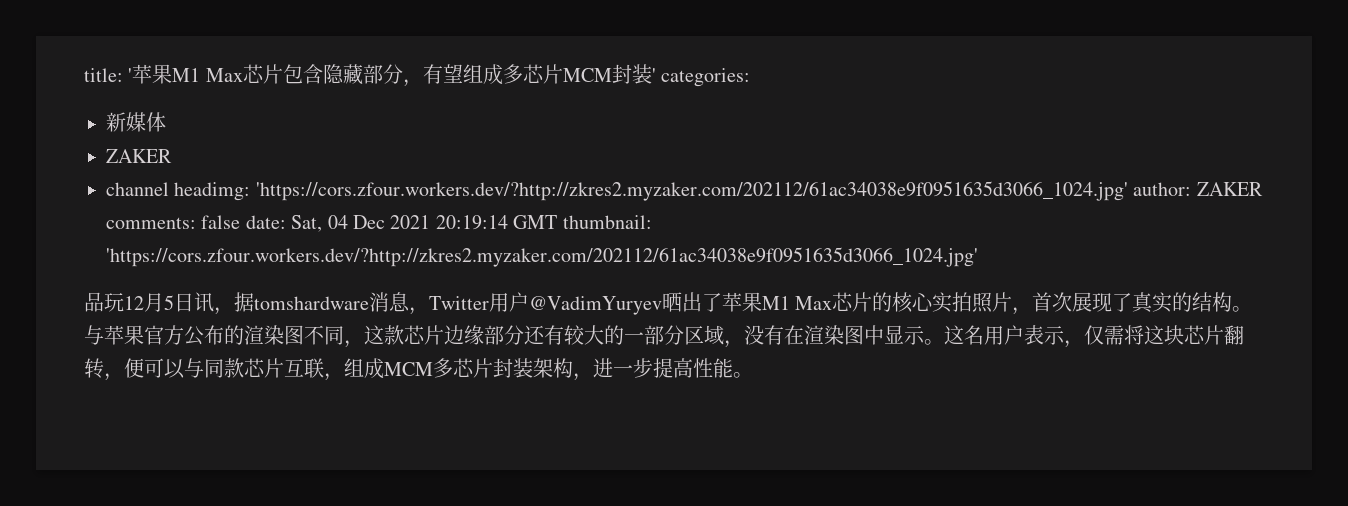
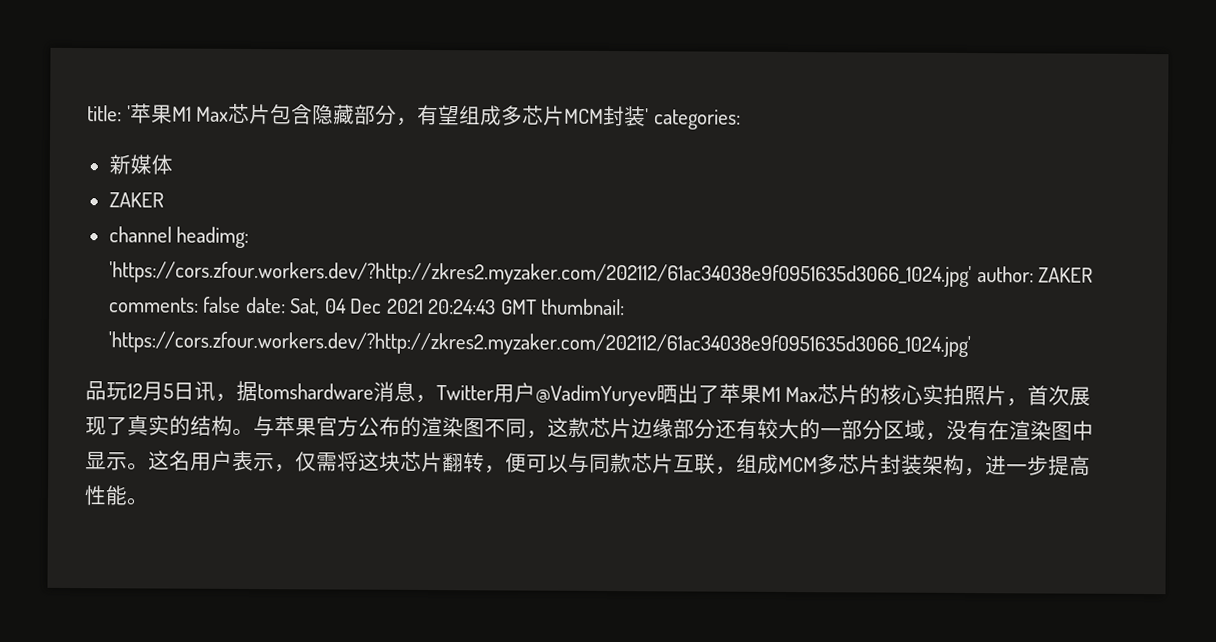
- channel headimg: 'https://cors.zfour.workers.dev/?http://zkres2.myzaker.com/202112/61ac34038e9f0951635d3066_1024.jpg' author: ZAKER comments: false date: Sat, 04 Dec 2021 20:19:14 GMT thumbnail: 'https://cors.zfour.workers.dev/?http://zkres2.myzaker.com/202112/61ac34038e9f0951635d3066_1024.jpg'
+ channel headimg: 'https://cors.zfour.workers.dev/?http://zkres2.myzaker.com/202112/61ac34038e9f0951635d3066_1024.jpg' author: ZAKER comments: false date: Sat, 04 Dec 2021 20:24:43 GMT thumbnail: 'https://cors.zfour.workers.dev/?http://zkres2.myzaker.com/202112/61ac34038e9f0951635d3066_1024.jpg'

